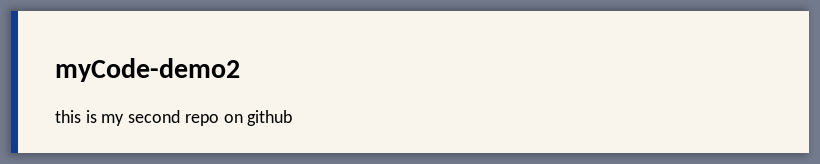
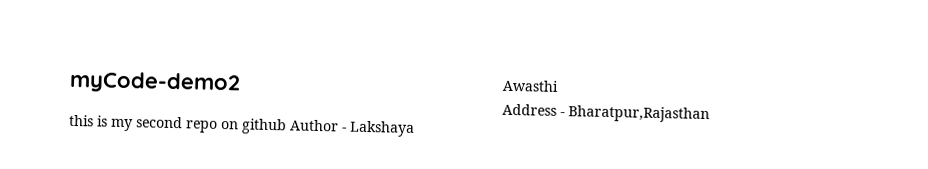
- this is my second repo on github
+ this is my second repo on github Author - Lakshaya Awasthi
+ Address - Bharatpur,Rajasthan

